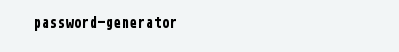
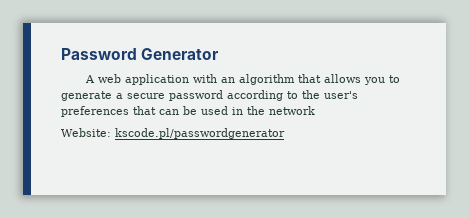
- password-generator
+ Password Generator
+ A web application with an algorithm that allows you to generate a secure password according to the user's preferences that can be used in the network
+ Website: kscode.pl/passwordgenerator

